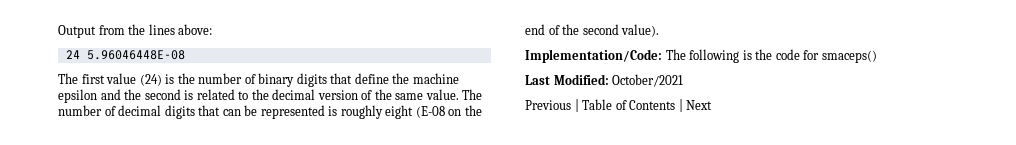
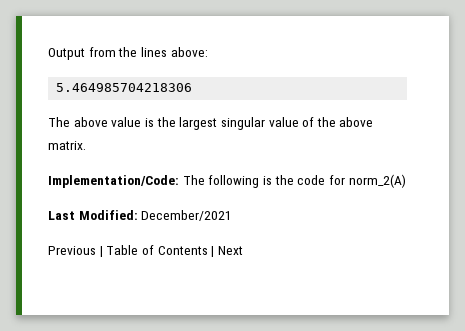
- 24 5.96046448E-08
- The first value (24) is the number of binary digits that define the machine epsilon and the second is related to the decimal version of the same value. The number of decimal digits that can be represented is roughly eight (E-08 on the end of the second value).
+ 5.464985704218306
+ The above value is the largest singular value of the above matrix.
- Implementation/Code: The following is the code for smaceps()
+ Implementation/Code: The following is the code for norm_2(A)
- Last Modified: October/2021
+ Last Modified: December/2021

